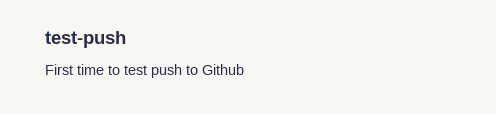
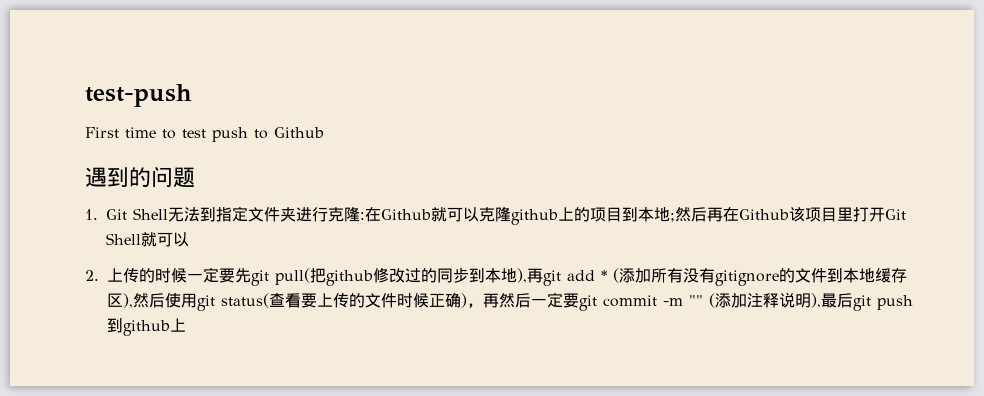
+ 遇到的问题
+ 1. Git Shell无法到指定文件夹进行克隆:在Github就可以克隆github上的项目到本地;然后再在Github该项目里打开Git Shell就可以
+ 2.上传的时候一定要先git pull(把github修改过的同步到本地),再git add * (添加所有没有gitignore的文件到本地缓存区),然后使用git status(查看要上传的文件时候正确)，再然后一定要git commit -m "" (添加注释说明),最后git push到github上

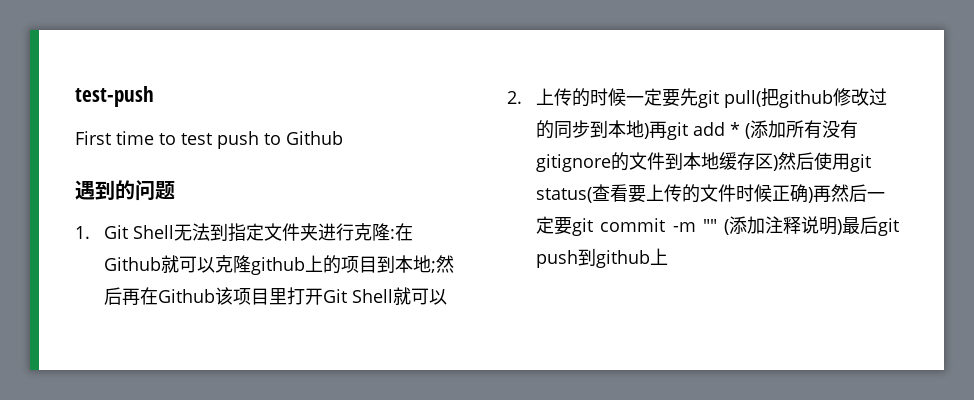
- 2.上传的时候一定要先git pull(把github修改过的同步到本地),再git add * (添加所有没有gitignore的文件到本地缓存区),然后使用git status(查看要上传的文件时候正确)，再然后一定要git commit -m "" (添加注释说明),最后git push到github上
+ 2.上传的时候一定要先git pull(把github修改过的同步到本地)再git add * (添加所有没有gitignore的文件到本地缓存区)然后使用git status(查看要上传的文件时候正确)再然后一定要git commit -m "" (添加注释说明)最后git push到github上

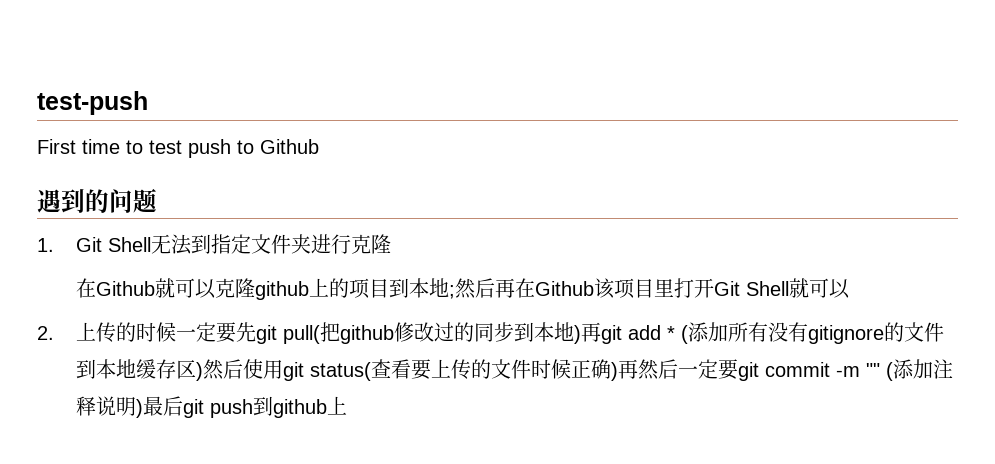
- 1. Git Shell无法到指定文件夹进行克隆:在Github就可以克隆github上的项目到本地;然后再在Github该项目里打开Git Shell就可以
+ 1. Git Shell无法到指定文件夹进行克隆
+ 在Github就可以克隆github上的项目到本地;然后再在Github该项目里打开Git Shell就可以

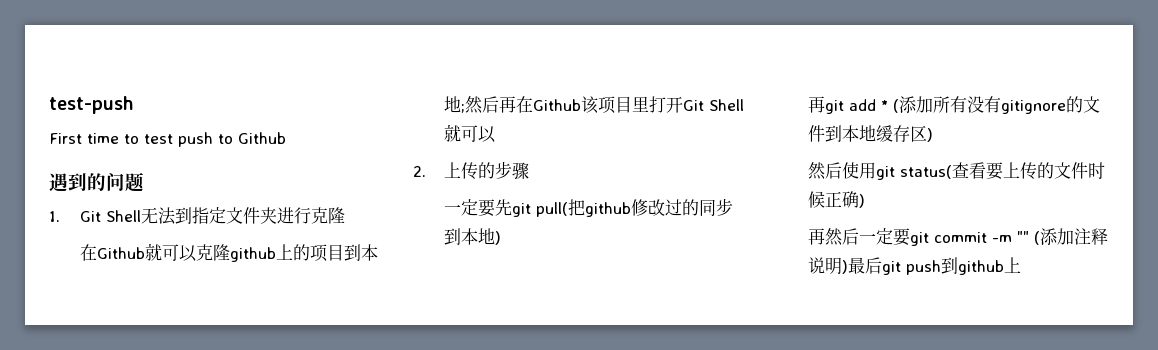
- 2.上传的时候一定要先git pull(把github修改过的同步到本地)再git add * (添加所有没有gitignore的文件到本地缓存区)然后使用git status(查看要上传的文件时候正确)再然后一定要git commit -m "" (添加注释说明)最后git push到github上
+ 2.上传的步骤
+ 一定要先git pull(把github修改过的同步到本地)
+ 再git add * (添加所有没有gitignore的文件到本地缓存区)
+ 然后使用git status(查看要上传的文件时候正确)
+ 再然后一定要git commit -m "" (添加注释说明)最后git push到github上

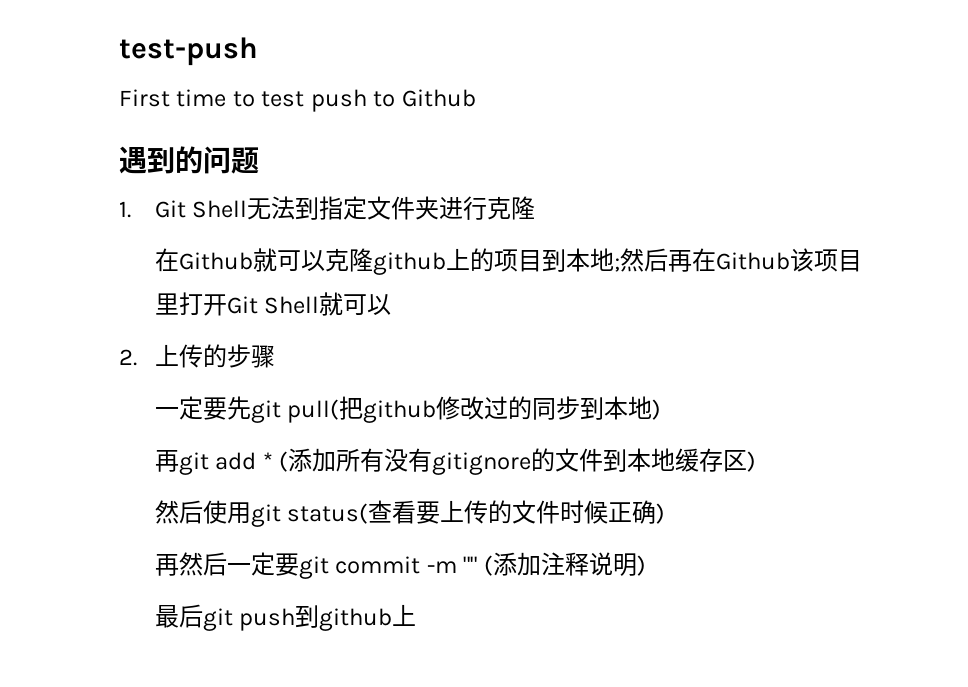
- 再然后一定要git commit -m "" (添加注释说明)最后git push到github上
+ 再然后一定要git commit -m "" (添加注释说明)
+ 最后git push到github上

